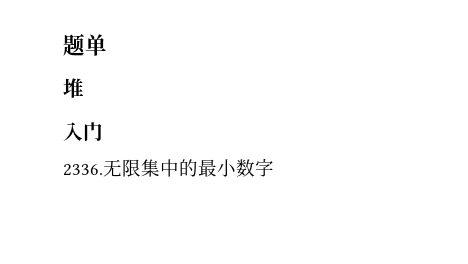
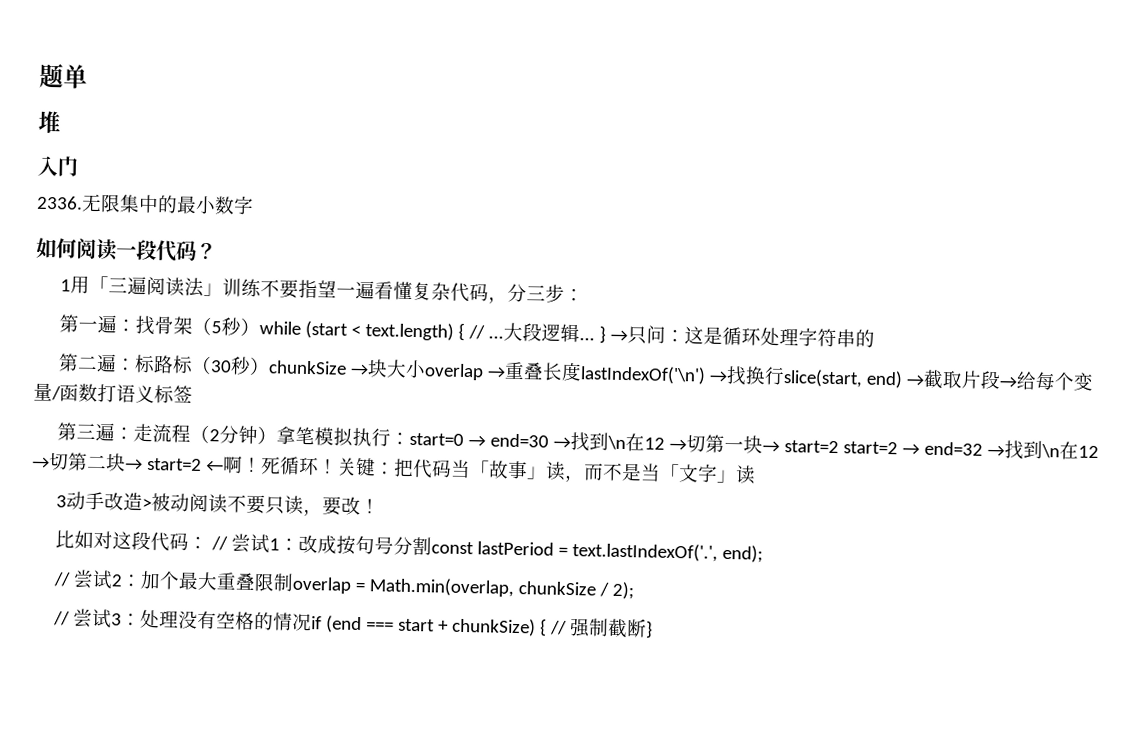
+ 如何阅读一段代码？
+ 1用「三遍阅读法」训练不要指望一遍看懂复杂代码，分三步：
+ 第一遍：找骨架（5秒）while (start < text.length) { // ...大段逻辑... } →只问：这是循环处理字符串的
+ 第二遍：标路标（30秒）chunkSize →块大小overlap →重叠长度lastIndexOf('\n') →找换行slice(start, end) →截取片段→给每个变量/函数打语义标签
+ 第三遍：走流程（2分钟）拿笔模拟执行：start=0 → end=30 →找到\n在12 →切第一块→ start=2 start=2 → end=32 →找到\n在12 →切第二块→ start=2 ←啊！死循环！关键：把代码当「故事」读，而不是当「文字」读
+ 3动手改造>被动阅读不要只读，要改！
+ 比如对这段代码： // 尝试1：改成按句号分割const lastPeriod = text.lastIndexOf('.', end);
+ // 尝试2：加个最大重叠限制overlap = Math.min(overlap, chunkSize / 2);
+ // 尝试3：处理没有空格的情况if (end === start + chunkSize) { // 强制截断}

